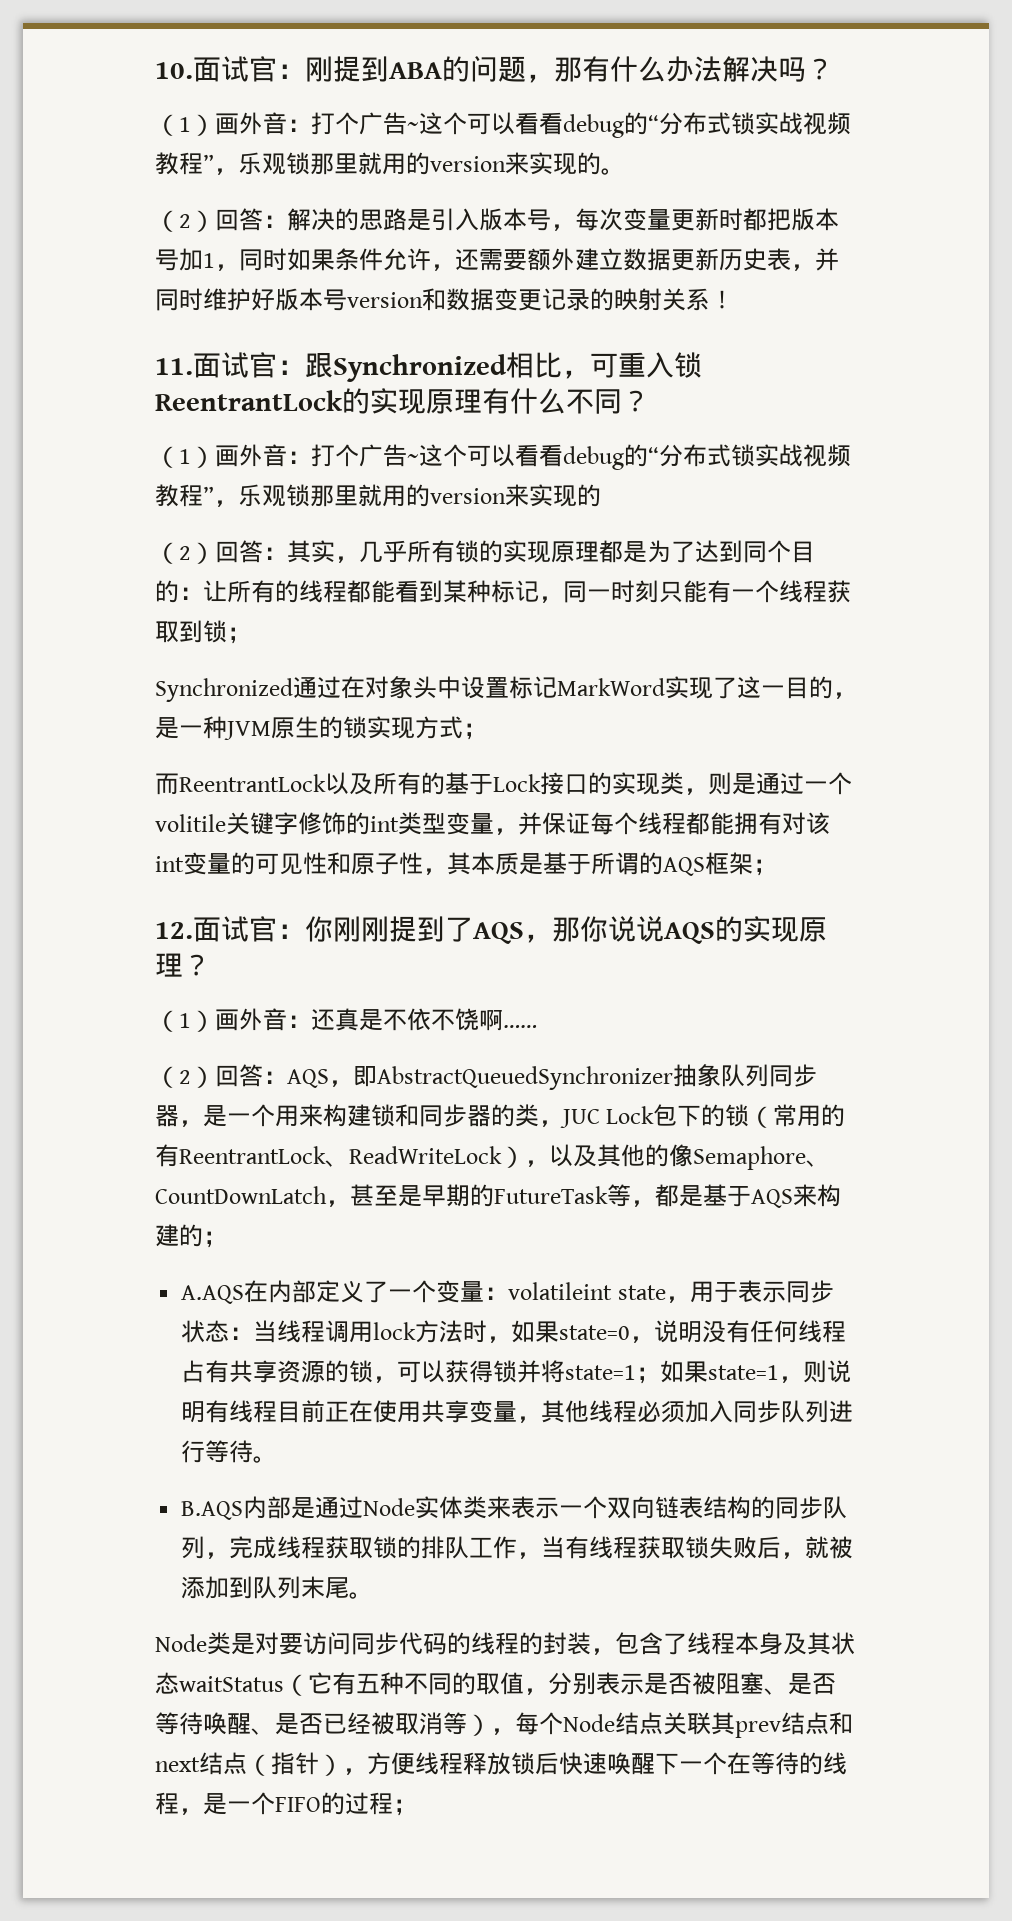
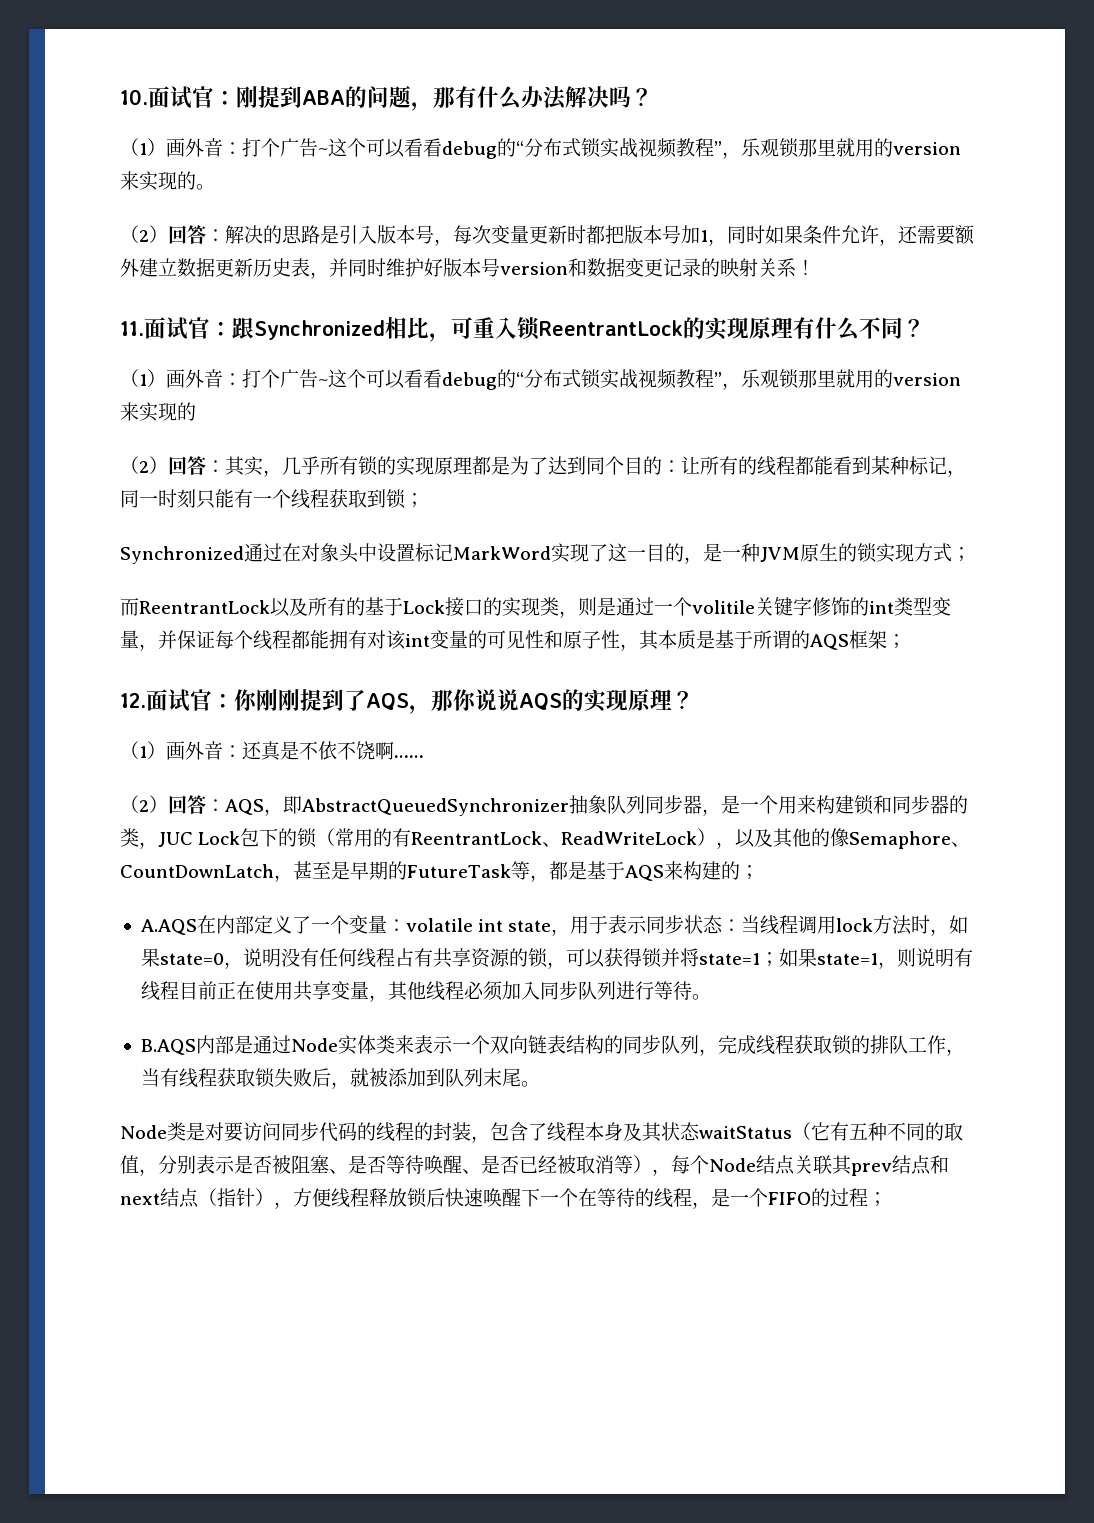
- A.AQS在内部定义了一个变量：volatileint state，用于表示同步状态：当线程调用lock方法时，如果state=0，说明没有任何线程占有共享资源的锁，可以获得锁并将state=1；如果state=1，则说明有线程目前正在使用共享变量，其他线程必须加入同步队列进行等待。
+ A.AQS在内部定义了一个变量：volatile int state，用于表示同步状态：当线程调用lock方法时，如果state=0，说明没有任何线程占有共享资源的锁，可以获得锁并将state=1；如果state=1，则说明有线程目前正在使用共享变量，其他线程必须加入同步队列进行等待。

